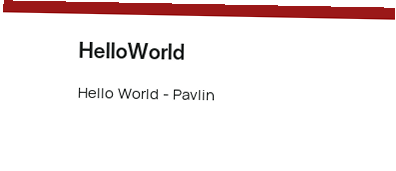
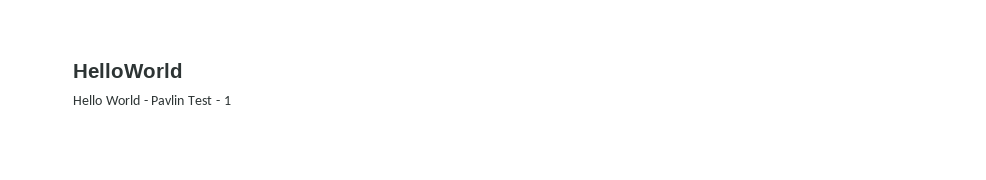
- Hello World - Pavlin
+ Hello World - Pavlin Test - 1

